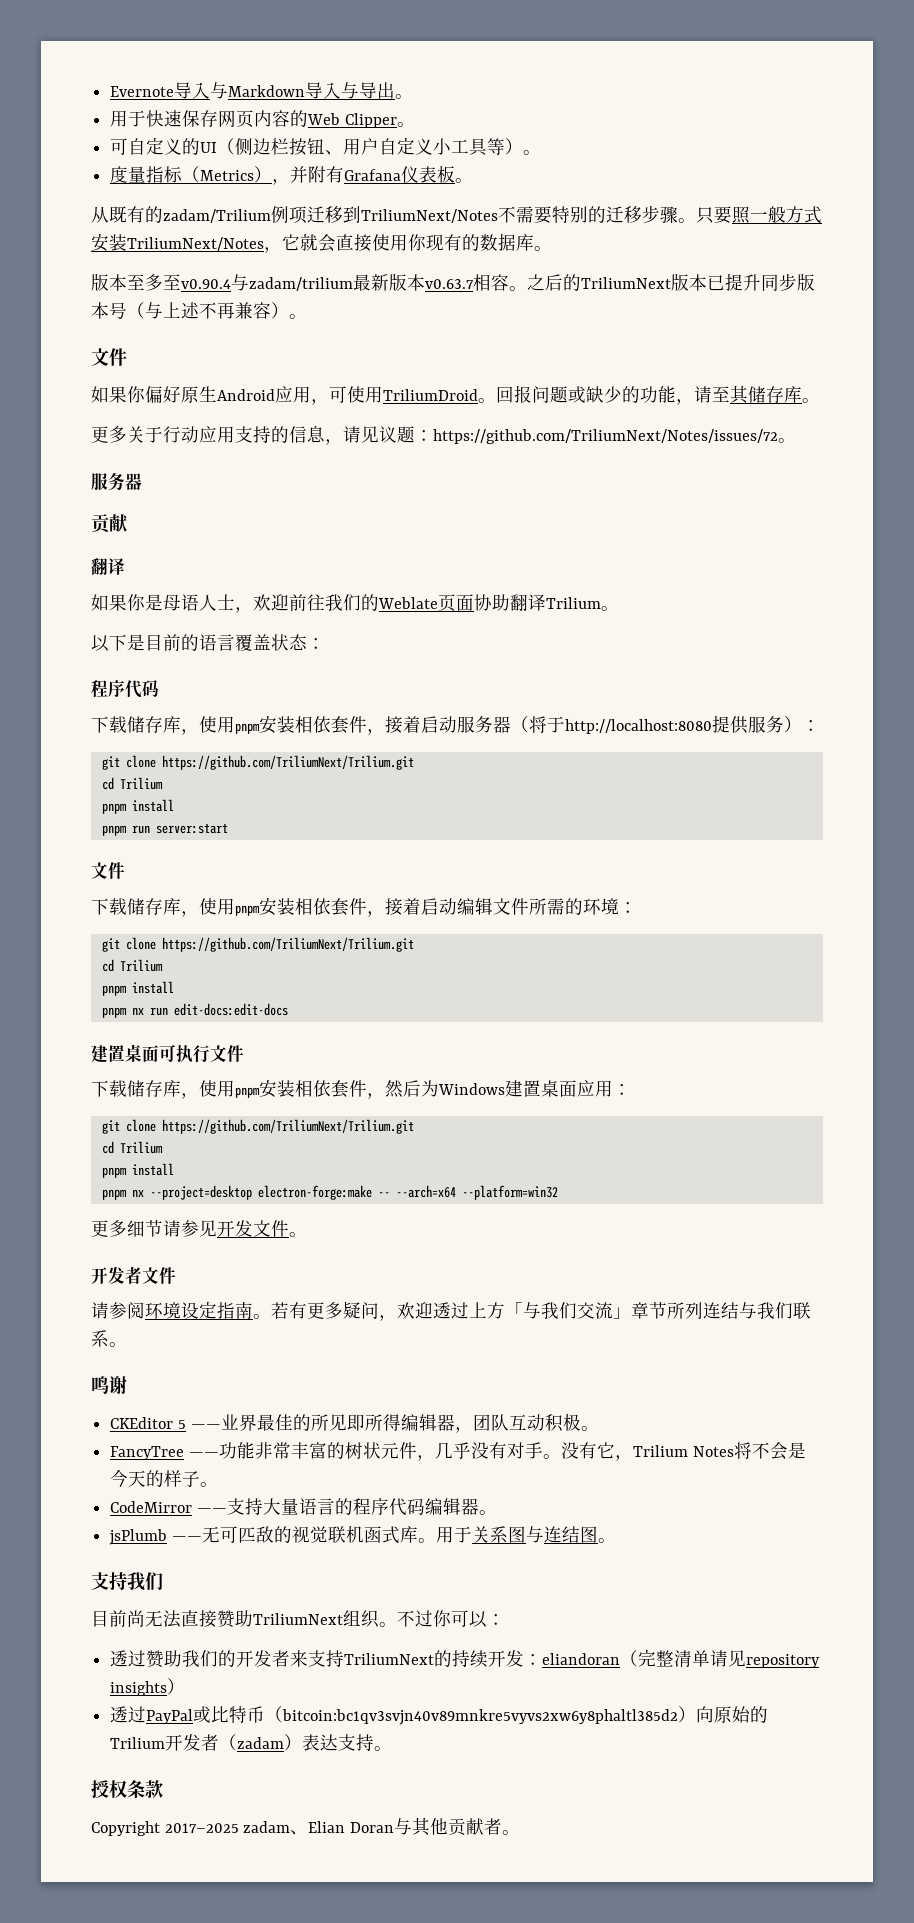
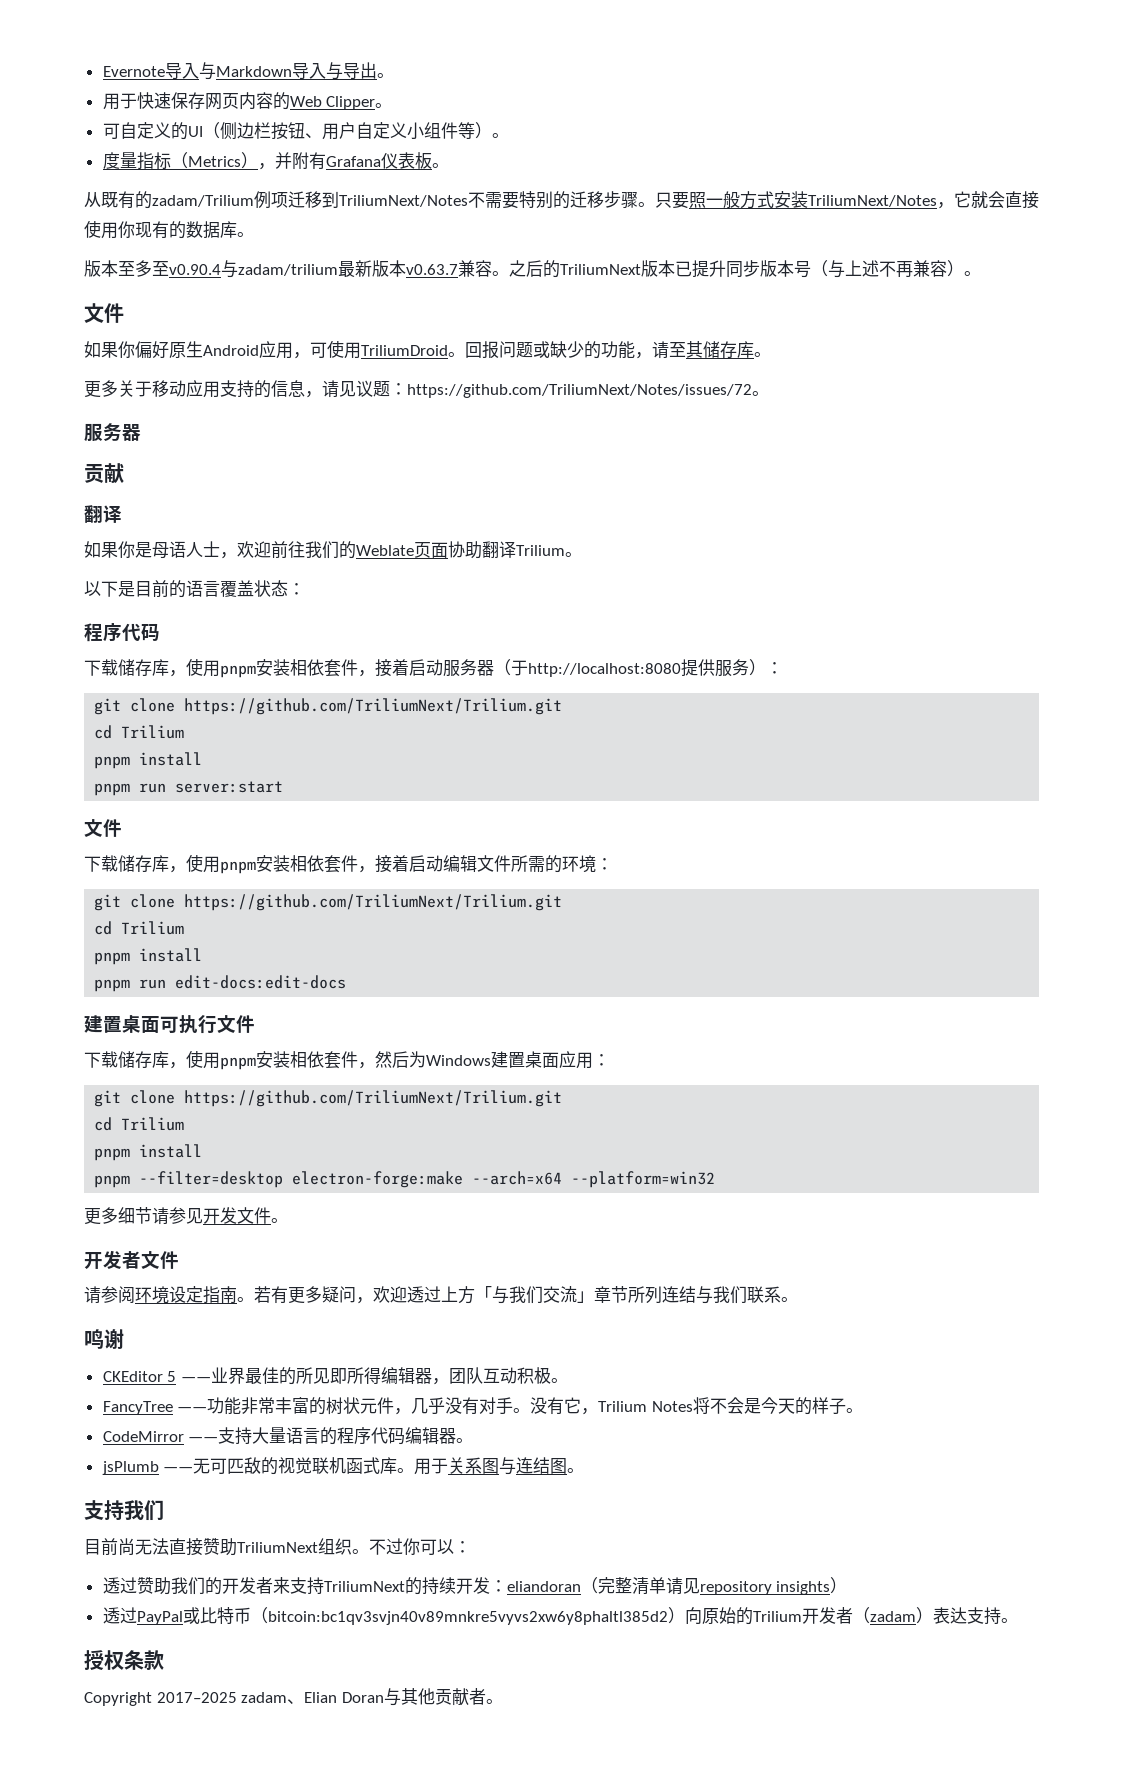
- 可自定义的UI（侧边栏按钮、用户自定义小工具等）。
+ 可自定义的UI（侧边栏按钮、用户自定义小组件等）。
- 版本至多至v0.90.4与zadam/trilium最新版本v0.63.7相容。
+ 版本至多至v0.90.4与zadam/trilium最新版本v0.63.7兼容。
- 更多关于行动应用支持的信息，请见议题：https://github.com/TriliumNext/Notes/issues/72。
+ 更多关于移动应用支持的信息，请见议题：https://github.com/TriliumNext/Notes/issues/72。
- 下载储存库，使用pnpm安装相依套件，接着启动服务器（将于http://localhost:8080提供服务）：
+ 下载储存库，使用pnpm安装相依套件，接着启动服务器（于http://localhost:8080提供服务）：
- pnpm nx run edit-docs:edit-docs
+ pnpm run edit-docs:edit-docs
- pnpm nx --project=desktop electron-forge:make -- --arch=x64 --platform=win32
+ pnpm --filter=desktop electron-forge:make --arch=x64 --platform=win32

